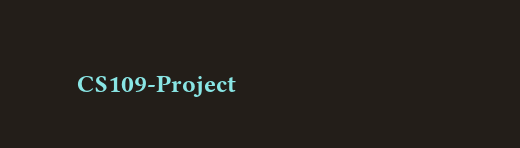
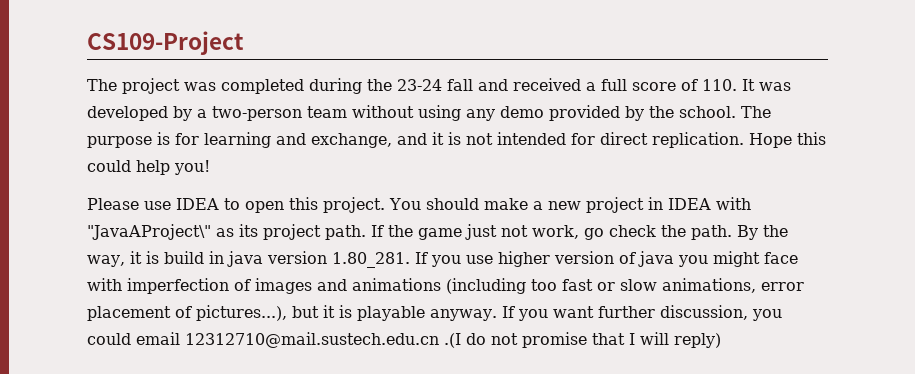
+ The project was completed during the 23-24 fall and received a full score of 110. It was developed by a two-person team without using any demo provided by the school. The purpose is for learning and exchange, and it is not intended for direct replication. Hope this could help you!
+ Please use IDEA to open this project. You should make a new project in IDEA with "JavaAProject\" as its project path. If the game just not work, go check the path. By the way, it is build in java version 1.80_281. If you use higher version of java you might face with imperfection of images and animations (including too fast or slow animations, error placement of pictures...), but it is playable anyway. If you want further discussion, you could email 12312710@mail.sustech.edu.cn .(I do not promise that I will reply)

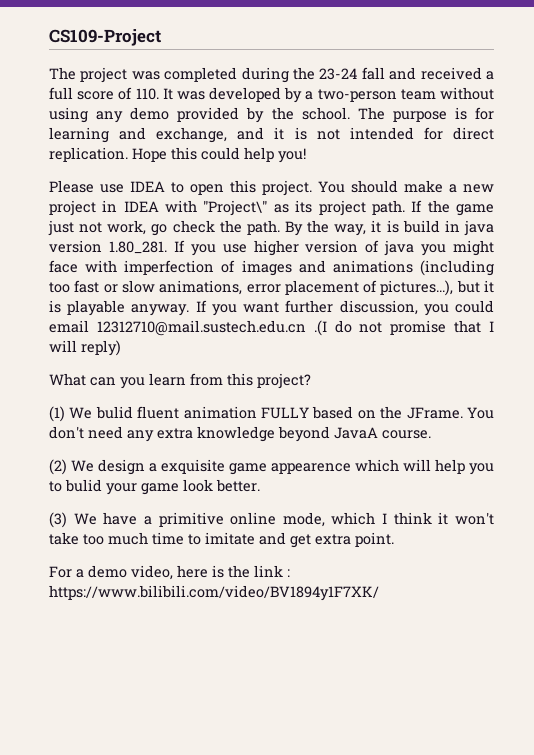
- You should make a new project in IDEA with "JavaAProject\" as its project path.
+ You should make a new project in IDEA with "Project\" as its project path.
+ What can you learn from this project?
+ (1) We bulid fluent animation FULLY based on the JFrame. You don't need any extra knowledge beyond JavaA course.
+ (2) We design a exquisite game appearence which will help you to bulid your game look better.
+ (3) We have a primitive online mode, which I think it won't take too much time to imitate and get extra point.
+ For a demo video, here is the link : https://www.bilibili.com/video/BV1894y1F7XK/

